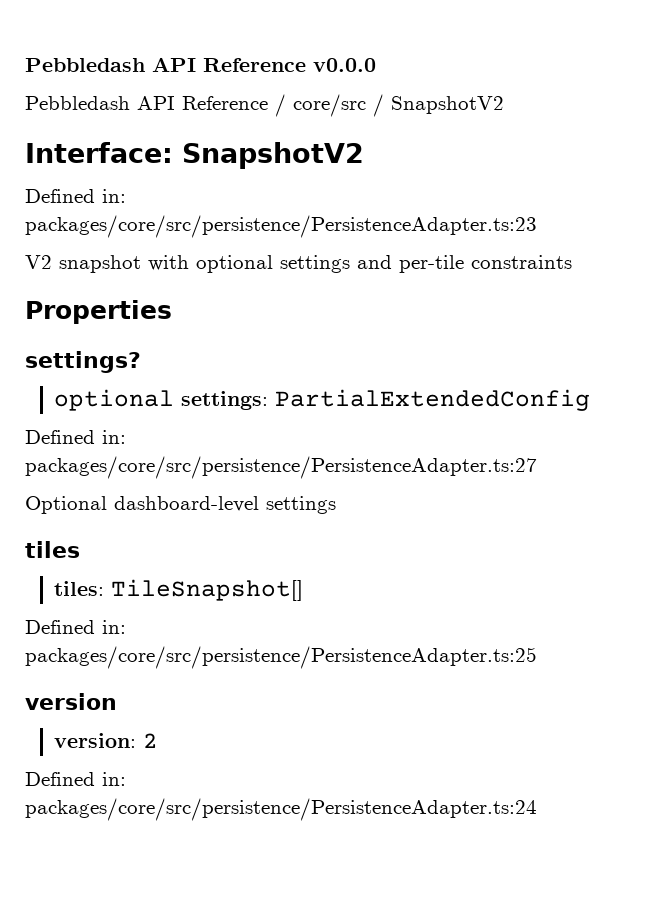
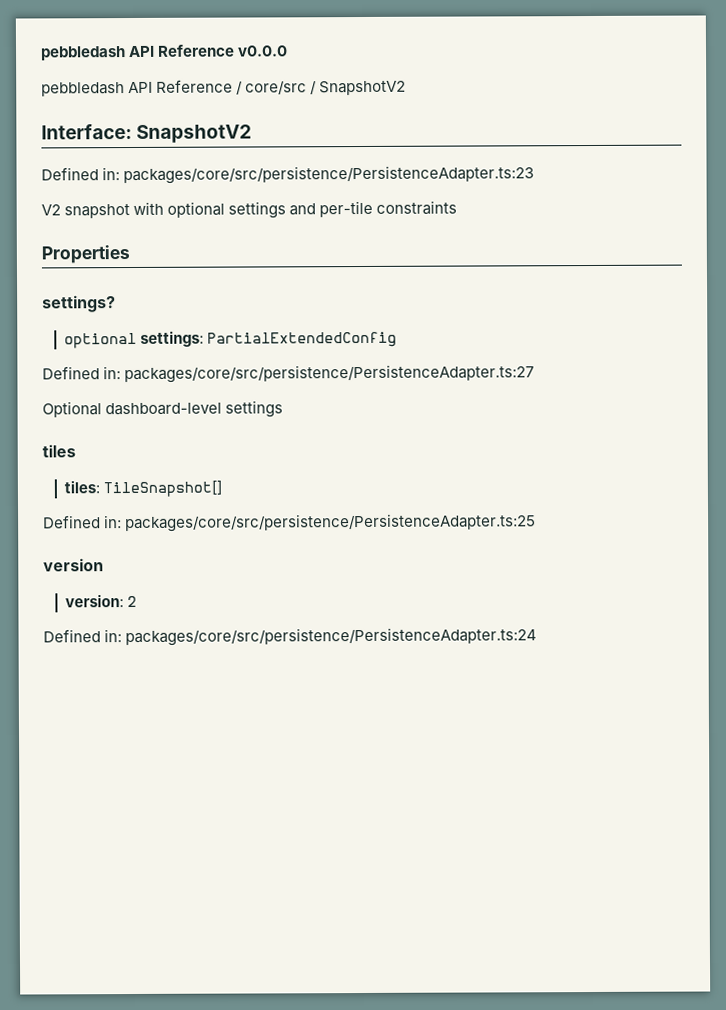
- Pebbledash API Reference v0.0.0
+ pebbledash API Reference v0.0.0
- Pebbledash API Reference / core/src / SnapshotV2
+ pebbledash API Reference / core/src / SnapshotV2

